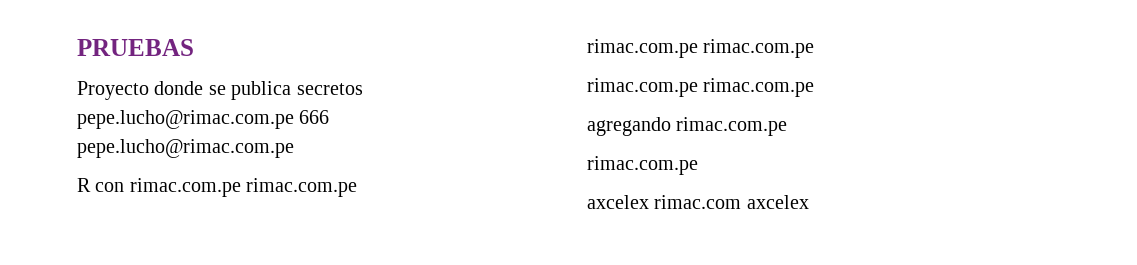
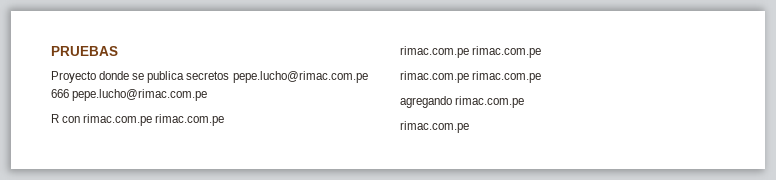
- axcelex rimac.com axcelex

